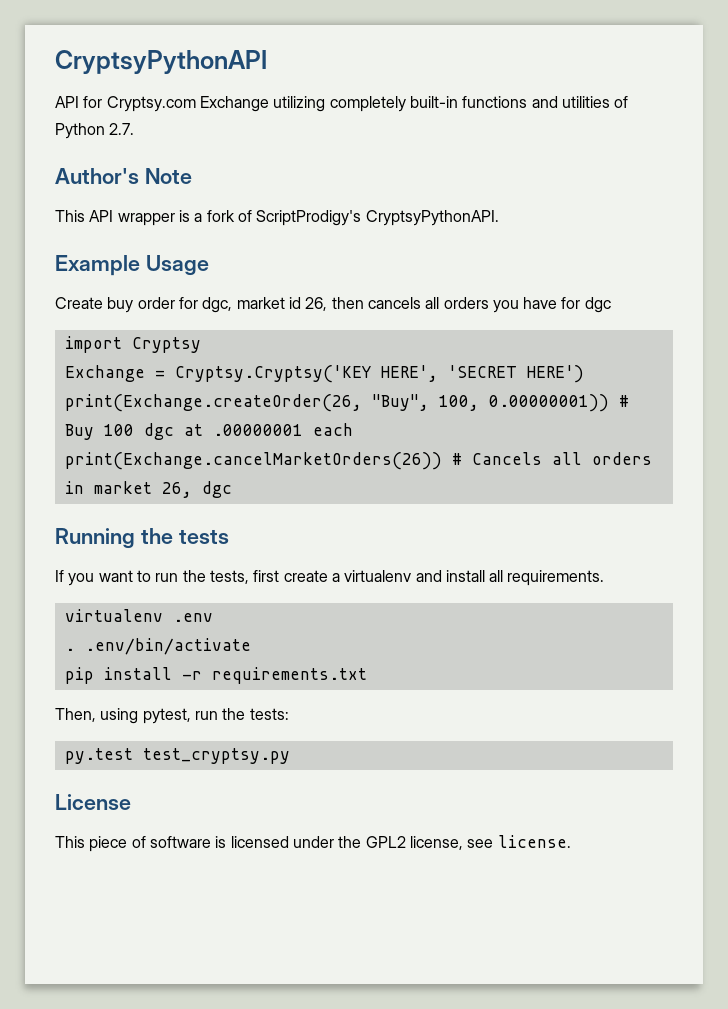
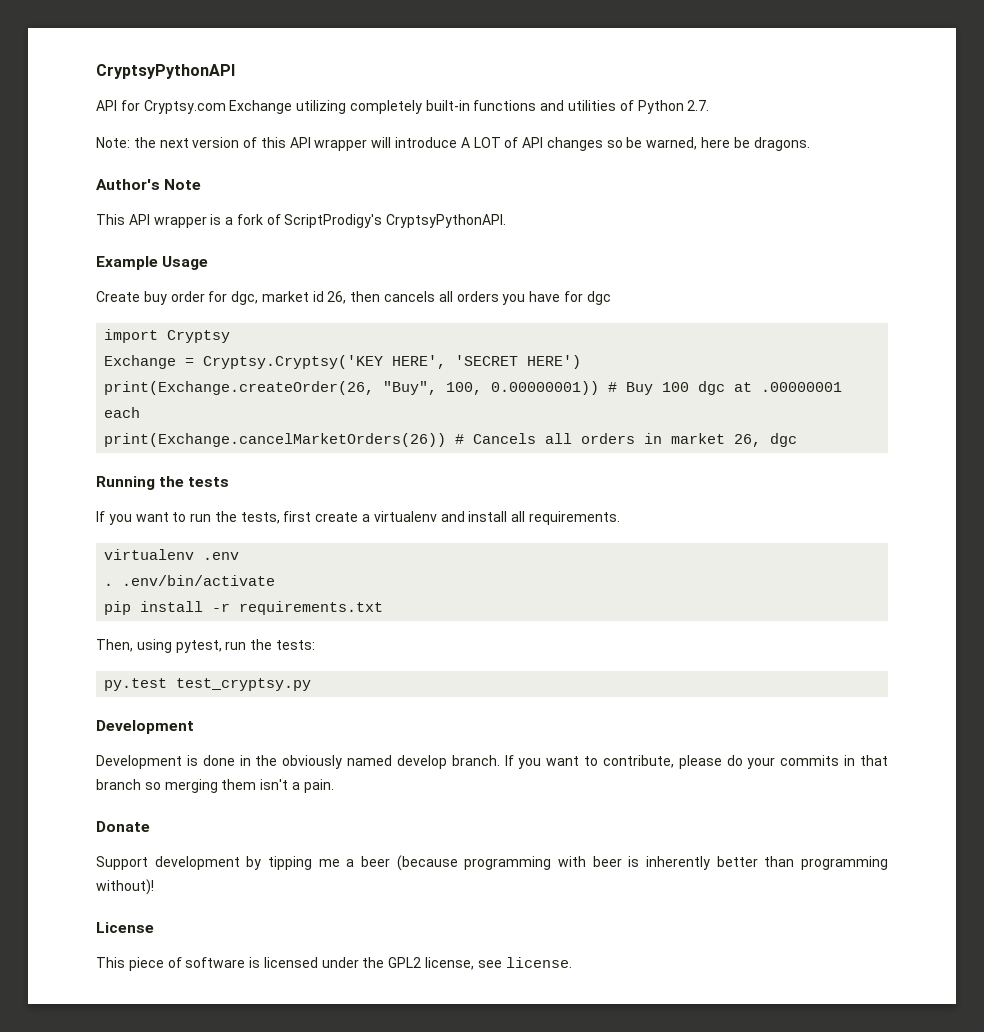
+ Note: the next version of this API wrapper will introduce A LOT of API changes so be warned, here be dragons.
  py.test test_cryptsy.py
+ Development
+ Development is done in the obviously named develop branch. If you want to contribute, please do your commits in that branch so merging them isn't a pain.
+ Donate
+ Support development by tipping me a beer (because programming with beer is inherently better than programming without)!

